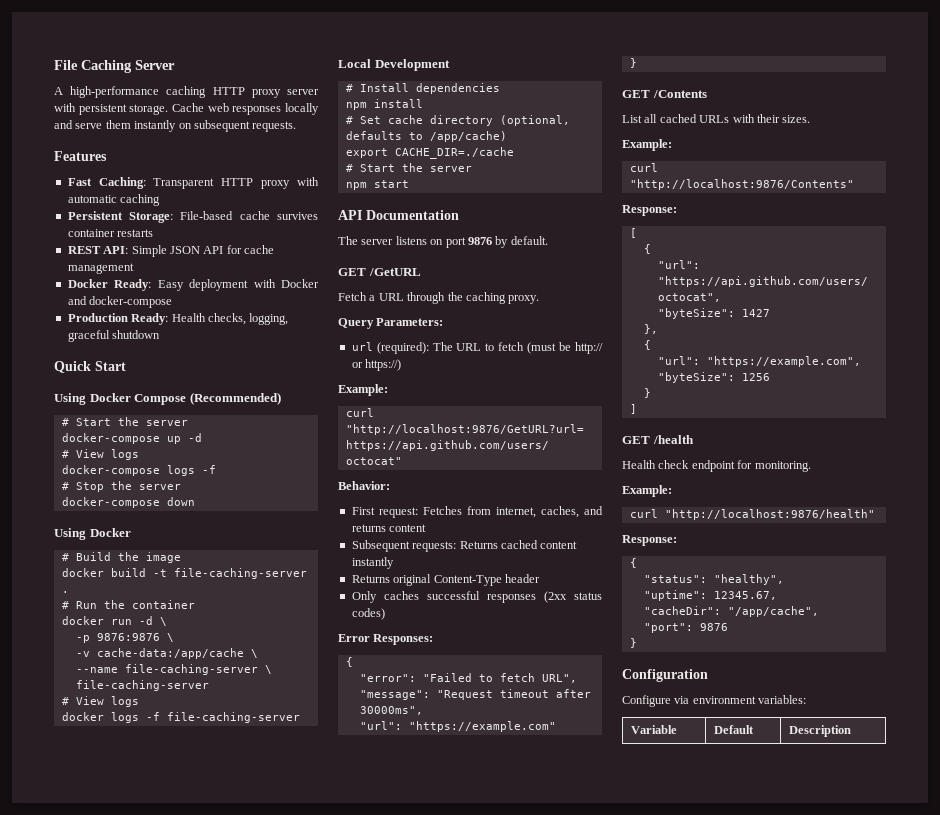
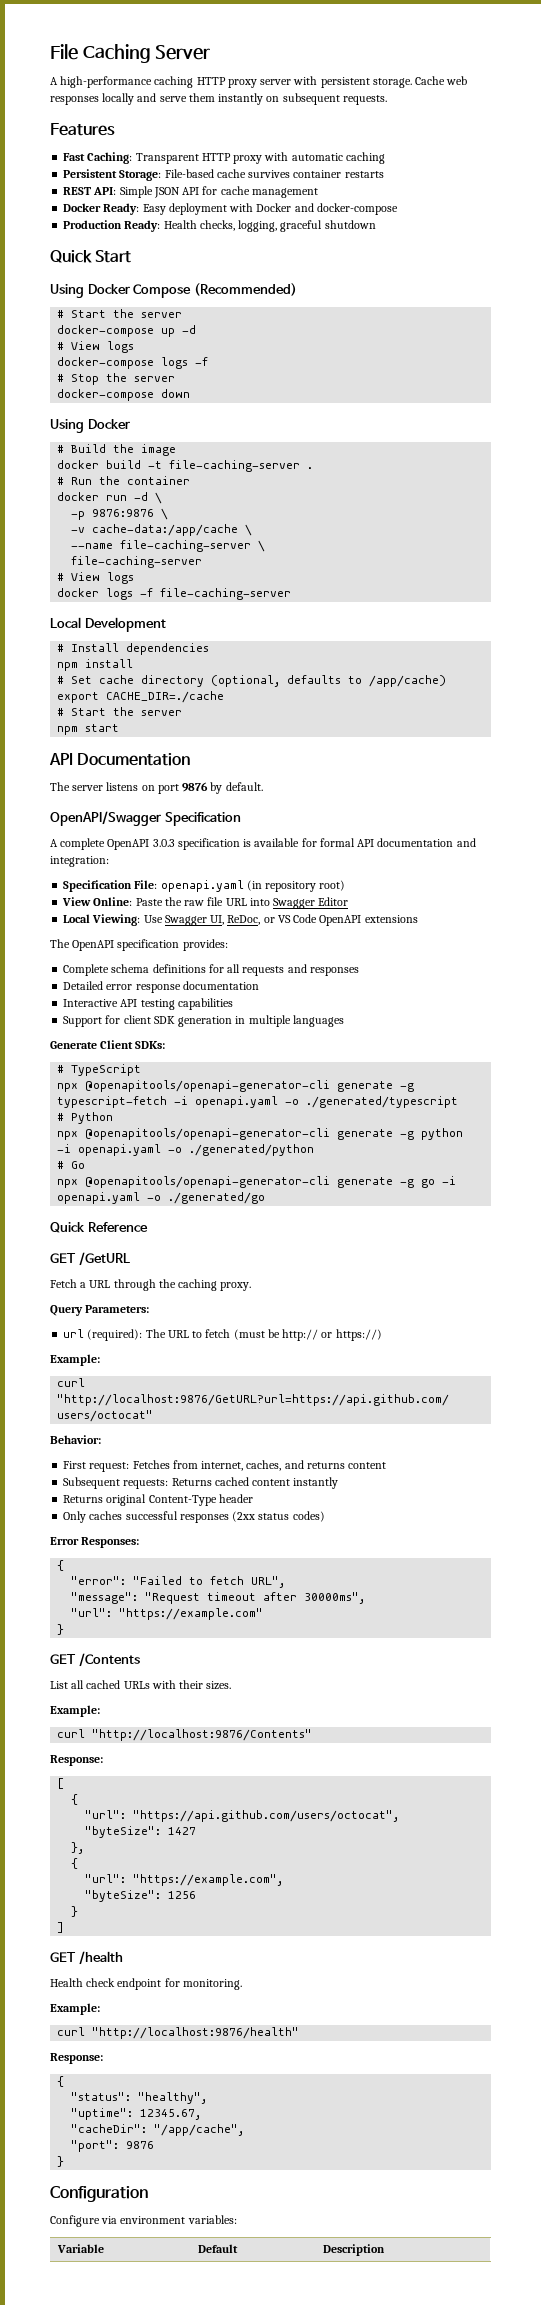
+ OpenAPI/Swagger Specification
+ A complete OpenAPI 3.0.3 specification is available for formal API documentation and integration:
+ Specification File: openapi.yaml (in repository root)
+ View Online: Paste the raw file URL into Swagger Editor
+ Local Viewing: Use Swagger UI, ReDoc, or VS Code OpenAPI extensions
+ The OpenAPI specification provides:
+ Complete schema definitions for all requests and responses
+ Detailed error response documentation
+ Interactive API testing capabilities
+ Support for client SDK generation in multiple languages
+ Generate Client SDKs:
+ # TypeScript
+ npx @openapitools/openapi-generator-cli generate -g typescript-fetch -i openapi.yaml -o ./generated/typescript
+ # Python
+ npx @openapitools/openapi-generator-cli generate -g python -i openapi.yaml -o ./generated/python
+ # Go
+ npx @openapitools/openapi-generator-cli generate -g go -i openapi.yaml -o ./generated/go
+ Quick Reference

